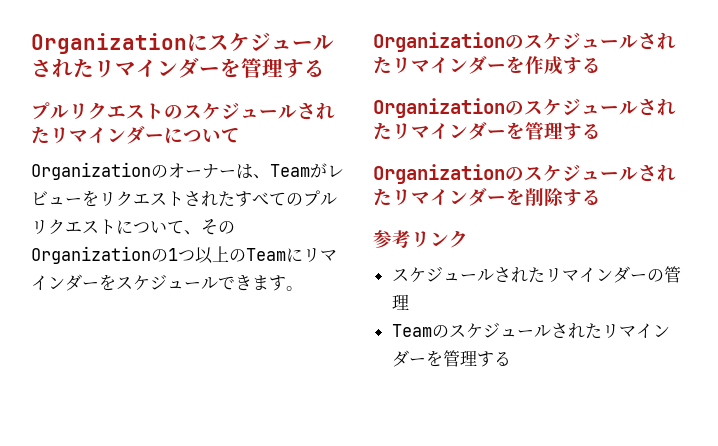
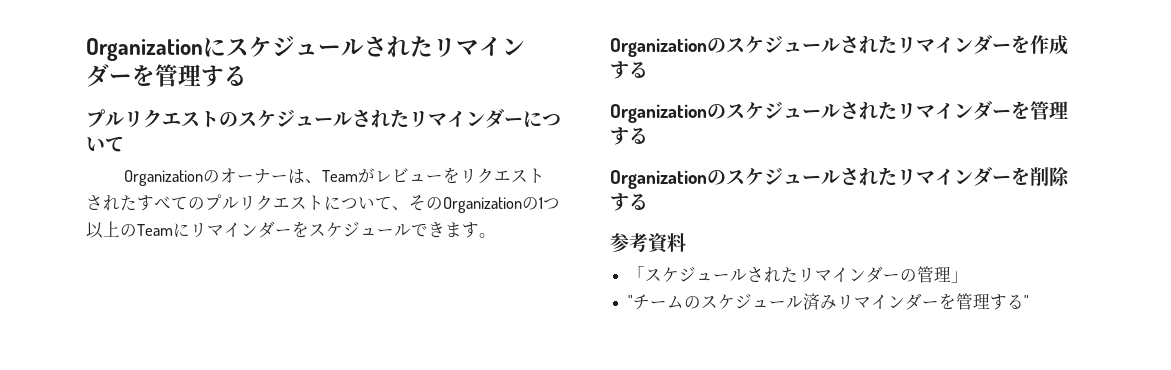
- 参考リンク
- スケジュールされたリマインダーの管理
- Teamのスケジュールされたリマインダーを管理する
+ 参考資料
+ 「スケジュールされたリマインダーの管理」
+ "チームのスケジュール済みリマインダーを管理する"

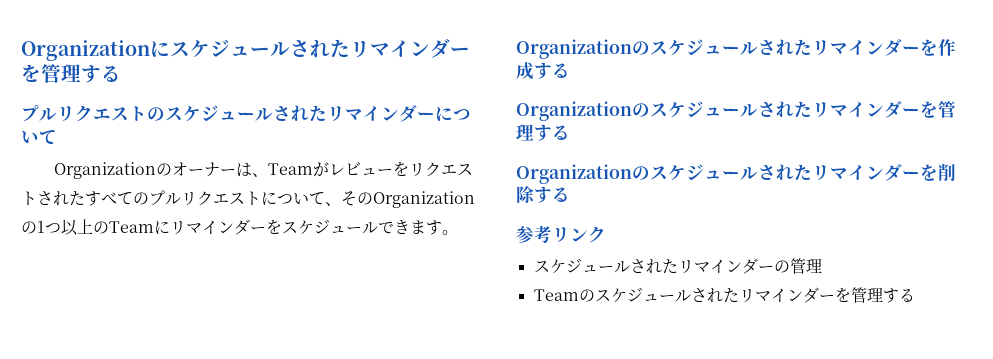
- 参考資料
- 「スケジュールされたリマインダーの管理」
- "チームのスケジュール済みリマインダーを管理する"
+ 参考リンク
+ スケジュールされたリマインダーの管理
+ Teamのスケジュールされたリマインダーを管理する

